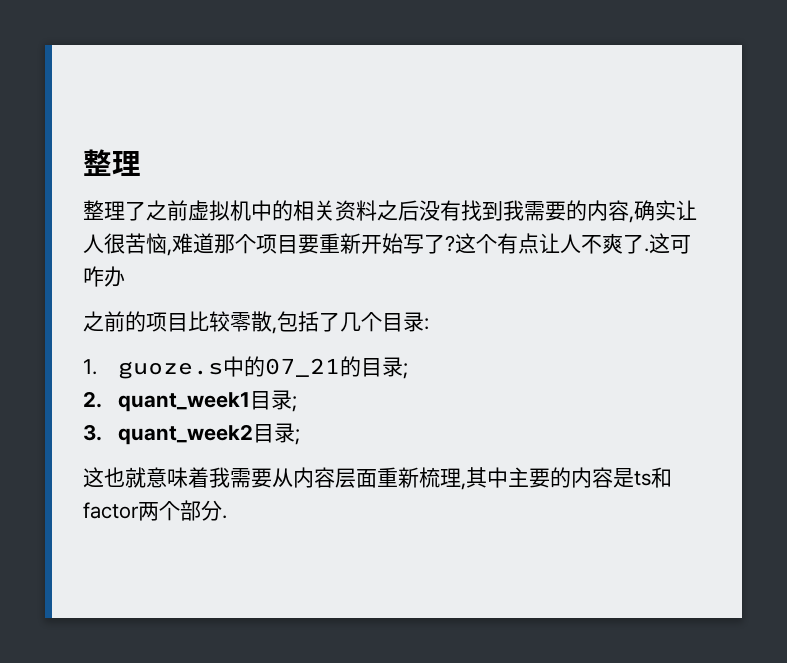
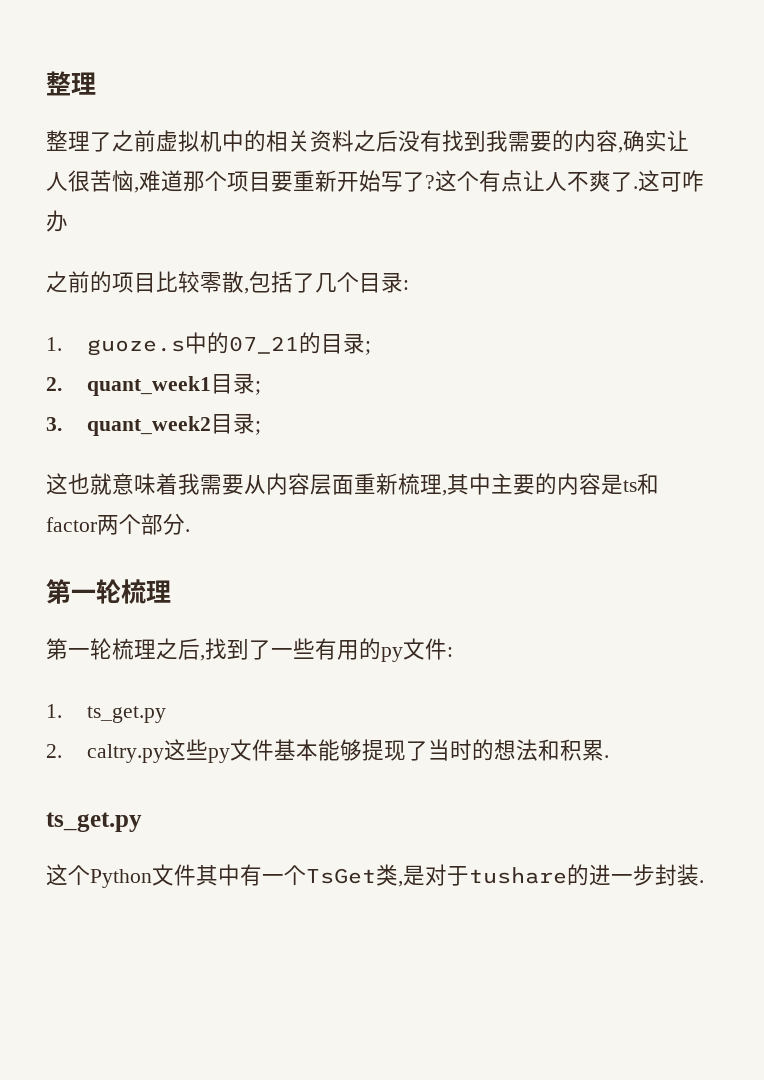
  这也就意味着我需要从内容层面重新梳理,其中主要的内容是ts和factor两个部分.
+ 第一轮梳理
+ 第一轮梳理之后,找到了一些有用的py文件:
+ 1. ts_get.py
+ 2. caltry.py这些py文件基本能够提现了当时的想法和积累.
+ ts_get.py
+ 这个Python文件其中有一个TsGet类,是对于tushare的进一步封装.

